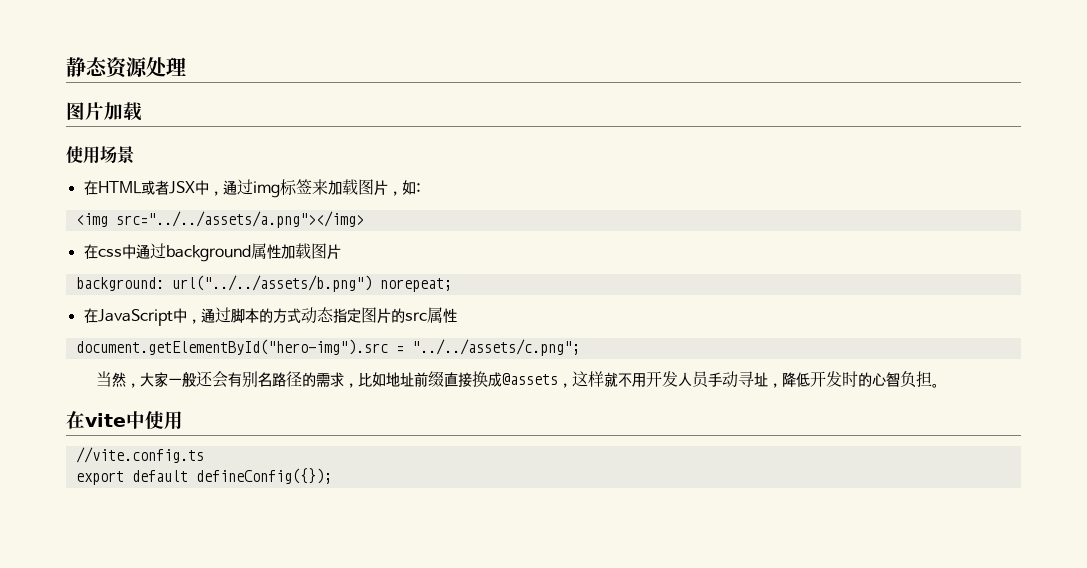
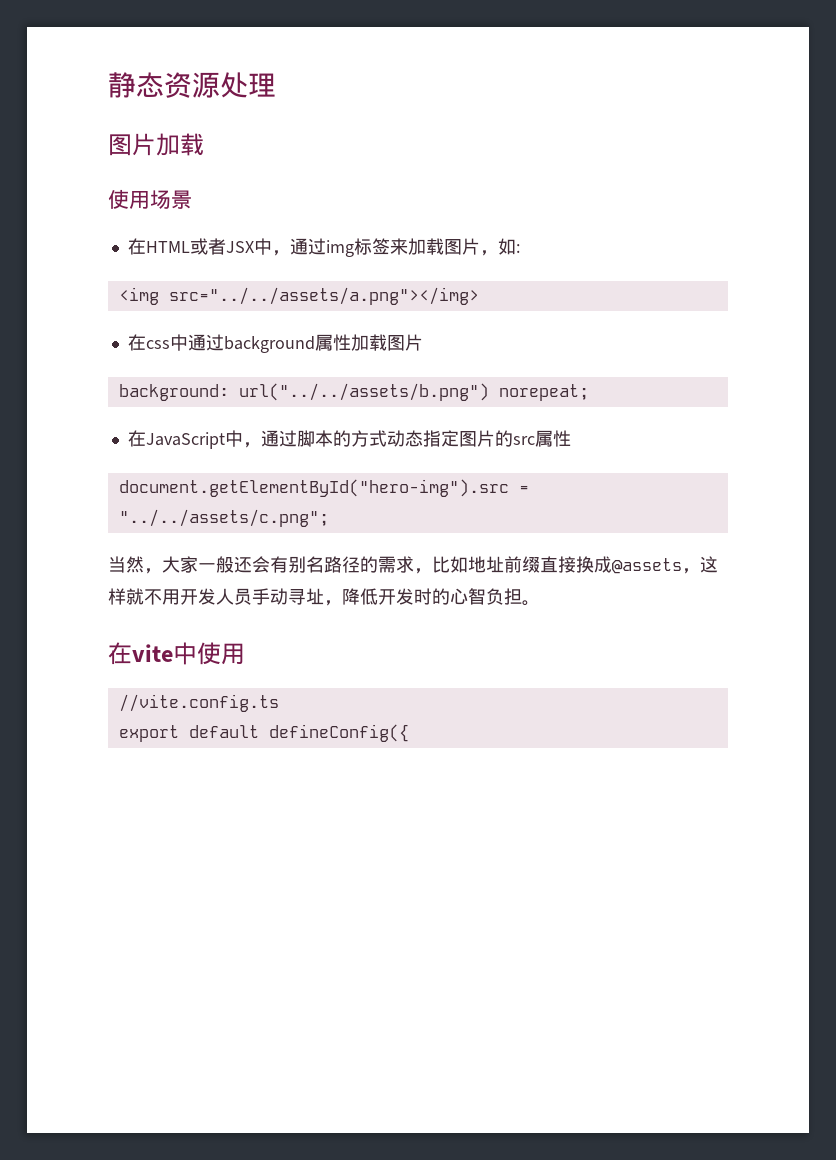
- export default defineConfig({});
+ export default defineConfig({

